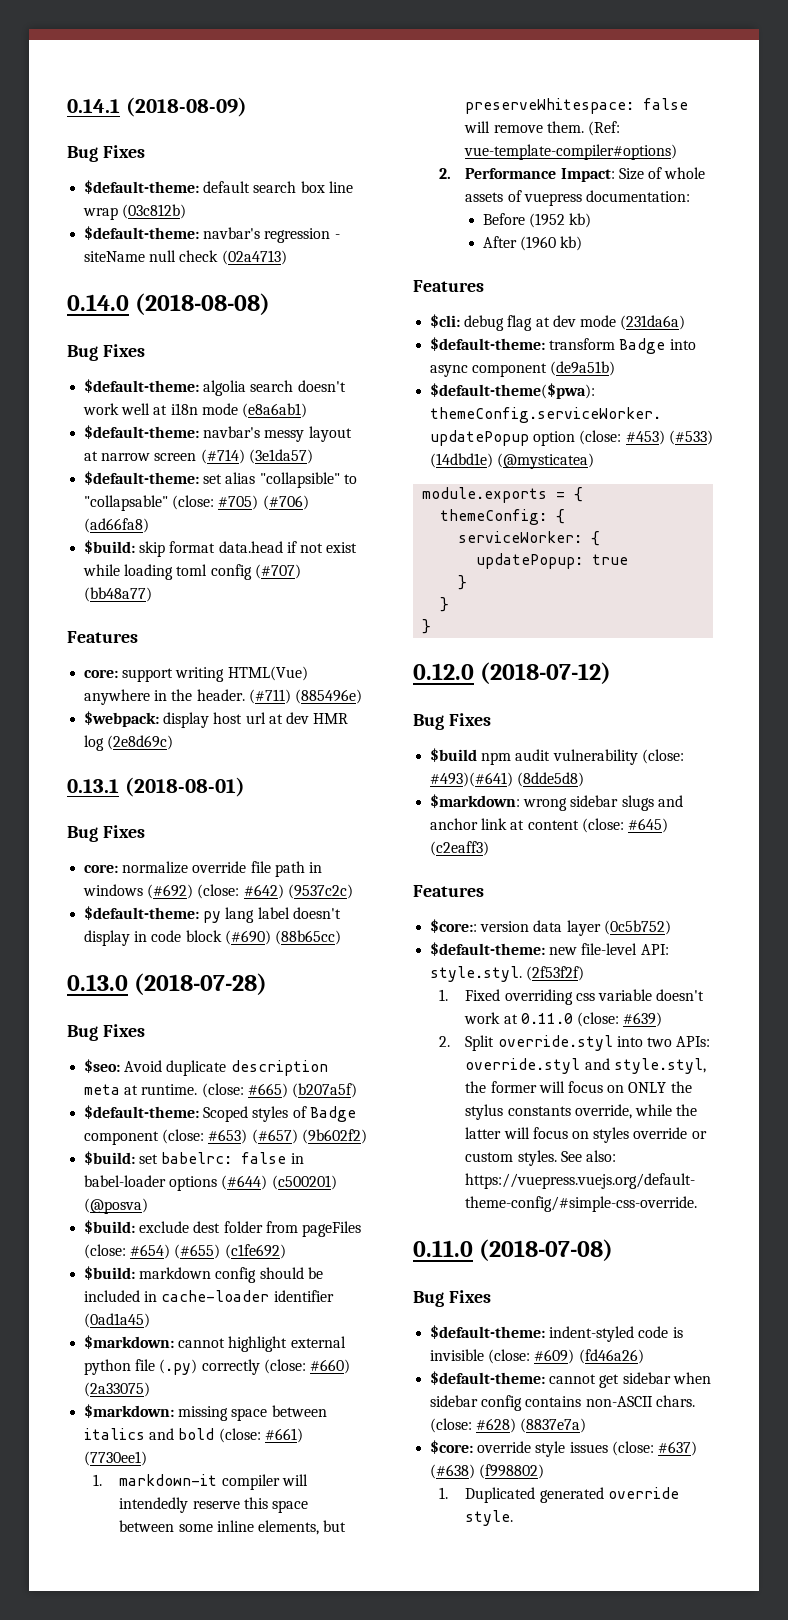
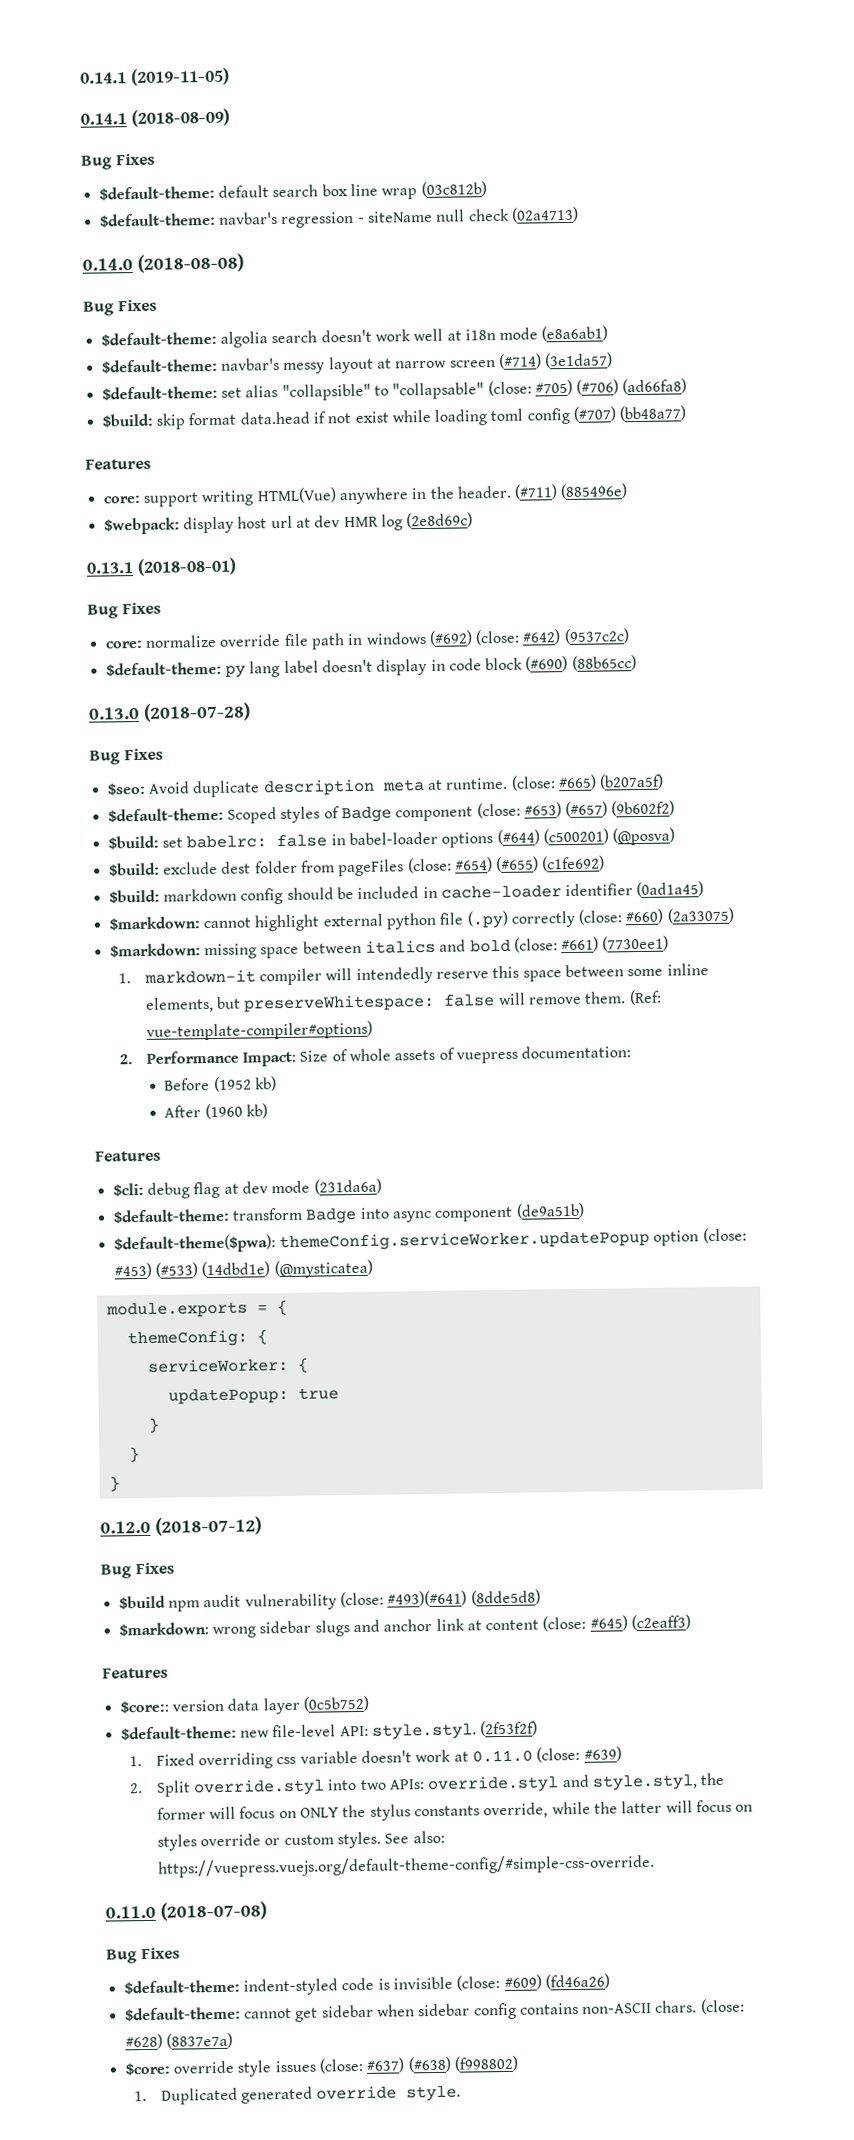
+ 0.14.1 (2019-11-05)

